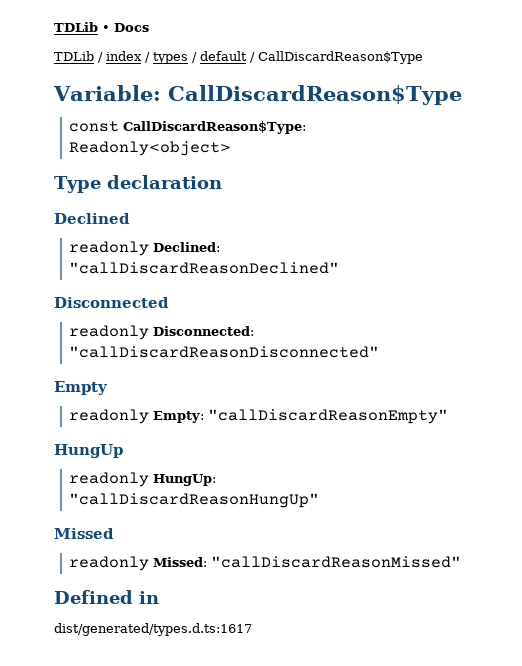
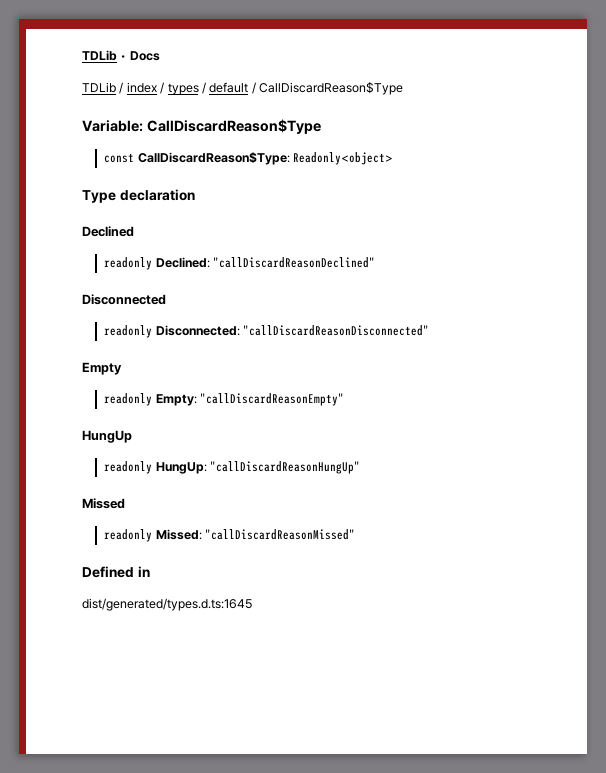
- dist/generated/types.d.ts:1617
+ dist/generated/types.d.ts:1645

